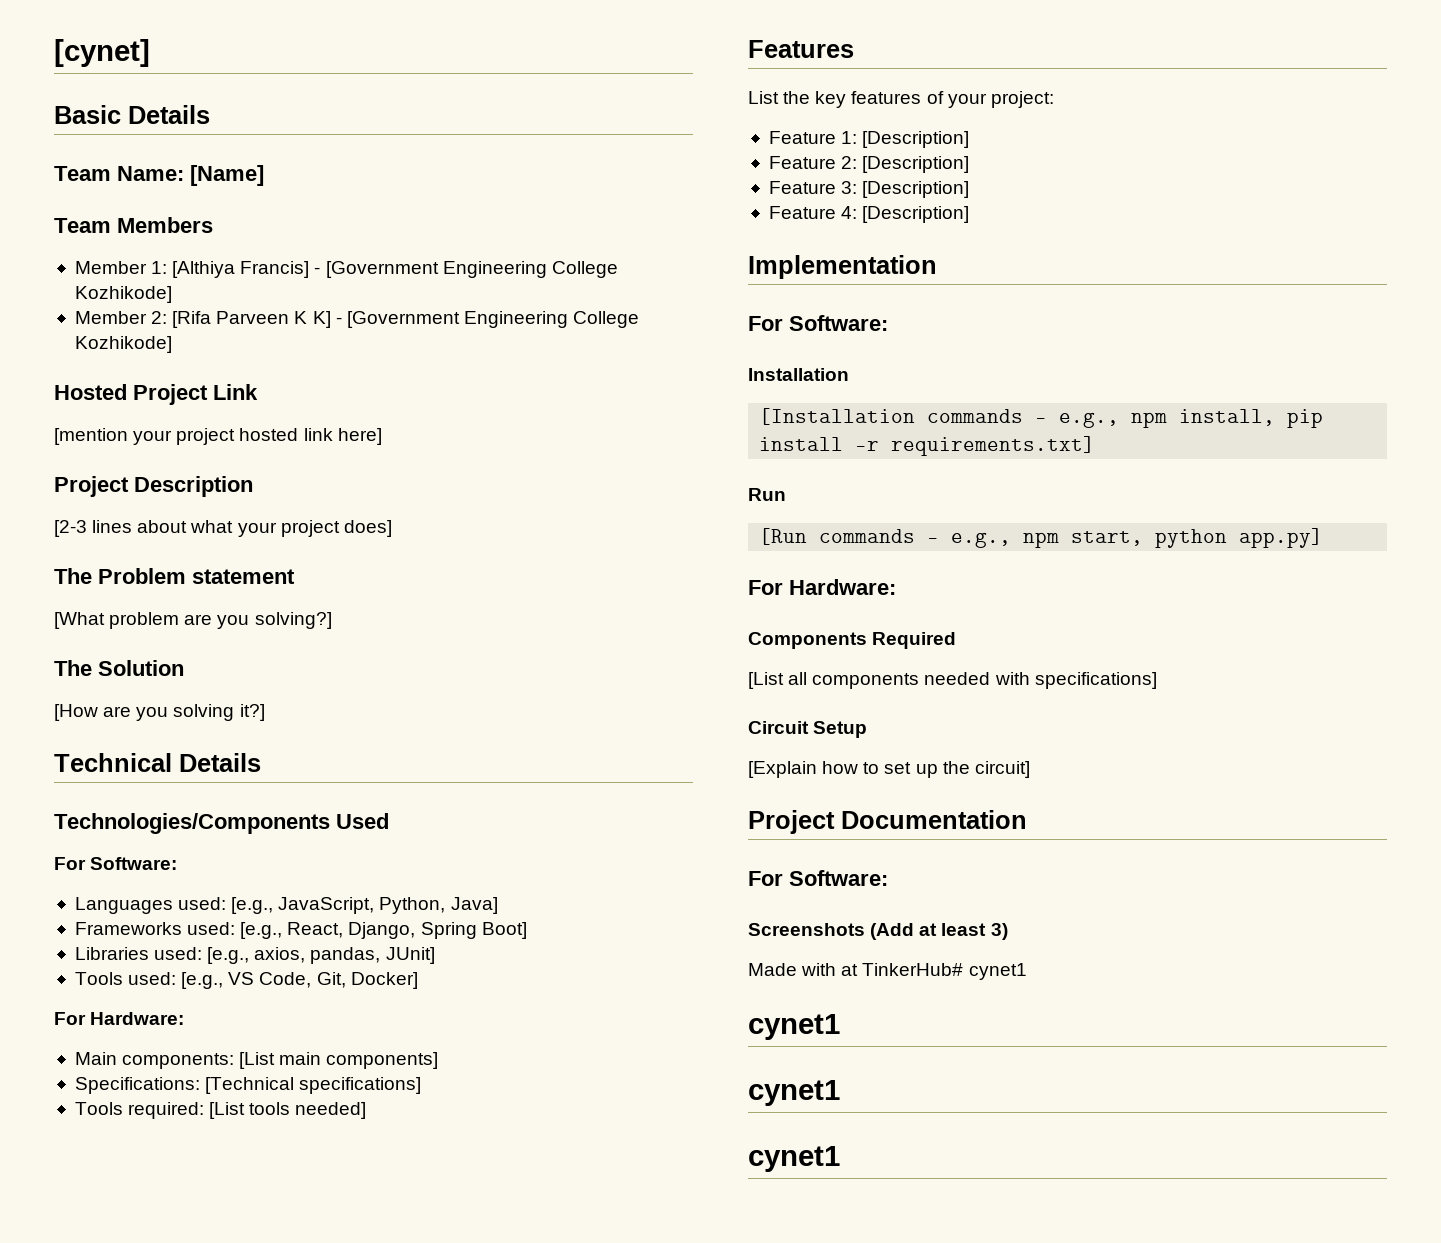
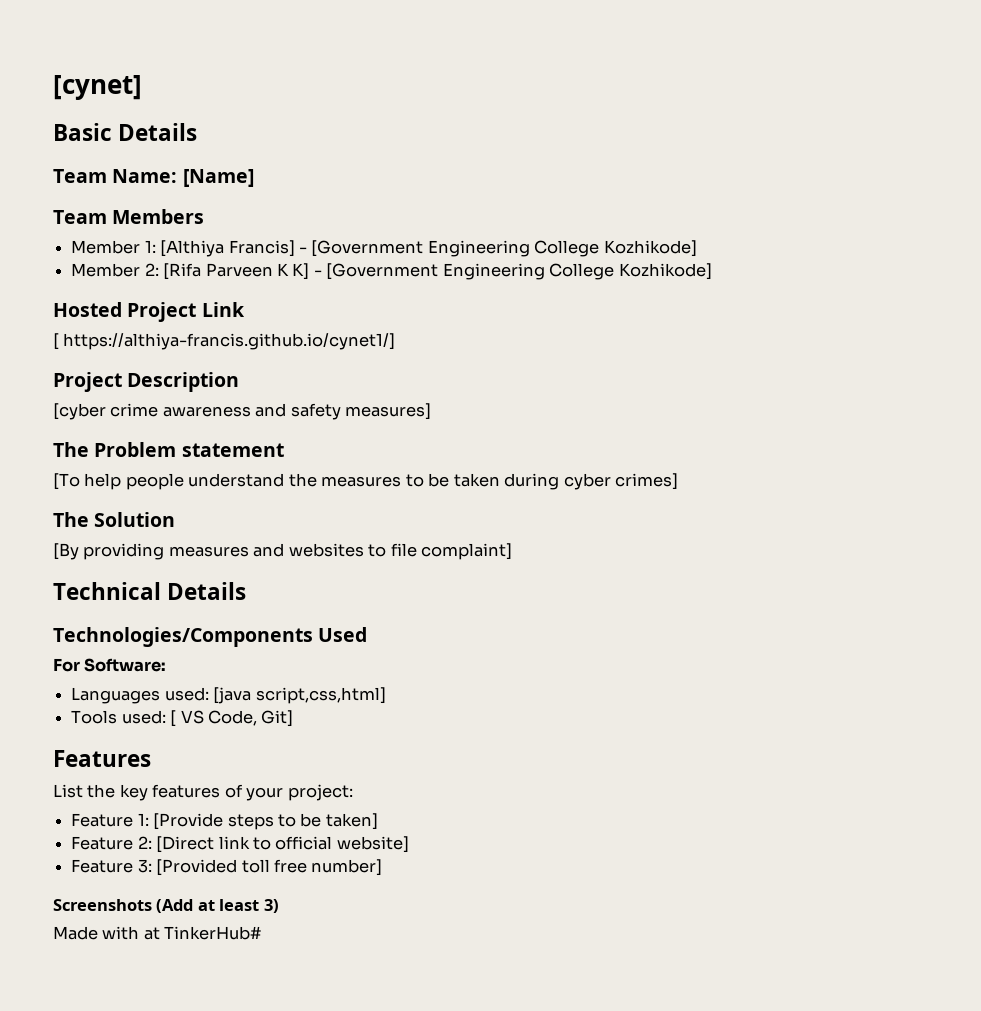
- [mention your project hosted link here]
+ [ https://althiya-francis.github.io/cynet1/]
  Project Description
- [2-3 lines about what your project does]
+ [cyber crime awareness and safety measures]
  The Problem statement
- [What problem are you solving?]
+ [To help people understand the measures to be taken during cyber crimes]
  The Solution
- [How are you solving it?]
+ [By providing measures and websites to file complaint]
- Languages used: [e.g., JavaScript, Python, Java]
- Frameworks used: [e.g., React, Django, Spring Boot]
- Libraries used: [e.g., axios, pandas, JUnit]
+ Languages used: [java script,css,html]
- Tools used: [e.g., VS Code, Git, Docker]
- For Hardware:
- Main components: [List main components]
- Specifications: [Technical specifications]
- Tools required: [List tools needed]
+ Tools used: [ VS Code, Git]
- Feature 1: [Description]
- Feature 2: [Description]
- Feature 3: [Description]
- Feature 4: [Description]
- Implementation
- For Software:
- Installation
- [Installation commands - e.g., npm install, pip install -r requirements.txt]
- Run
- [Run commands - e.g., npm start, python app.py]
- For Hardware:
- Components Required
- [List all components needed with specifications]
- Circuit Setup
- [Explain how to set up the circuit]
- Project Documentation
- For Software:
+ Feature 1: [Provide steps to be taken]
+ Feature 2: [Direct link to official website]
+ Feature 3: [Provided toll free number]
- Made with at TinkerHub# cynet1
- cynet1
- cynet1
- cynet1
+ Made with at TinkerHub#

